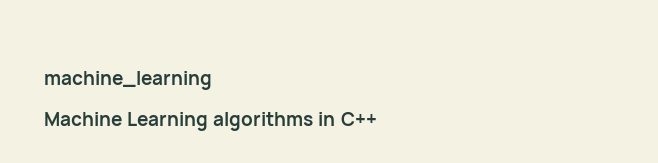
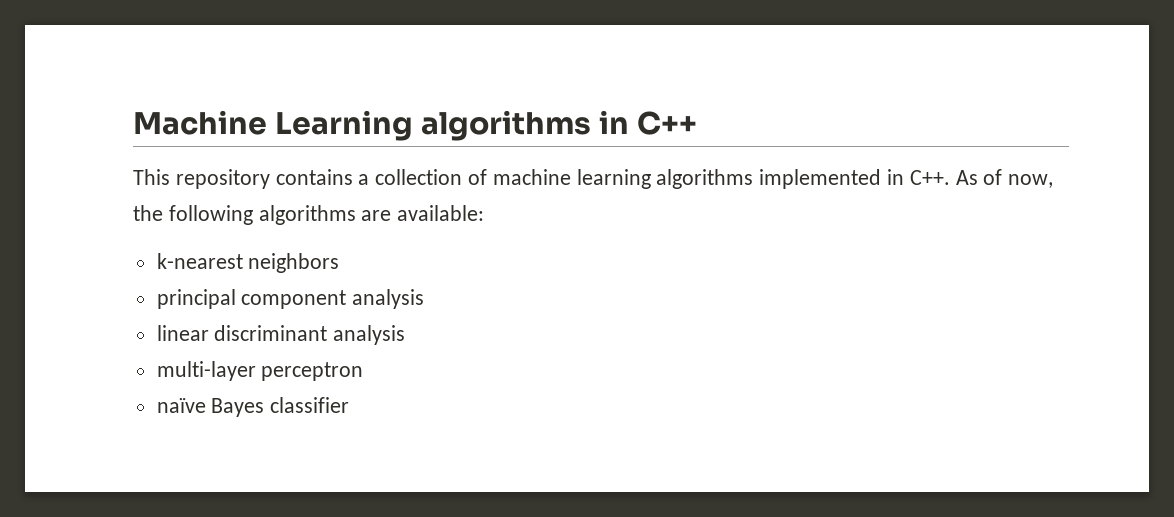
- machine_learning
+ This repository contains a collection of machine learning algorithms implemented in C++. As of now, the following algorithms are available:
+ k-nearest neighbors
+ principal component analysis
+ linear discriminant analysis
+ multi-layer perceptron
+ naïve Bayes classifier

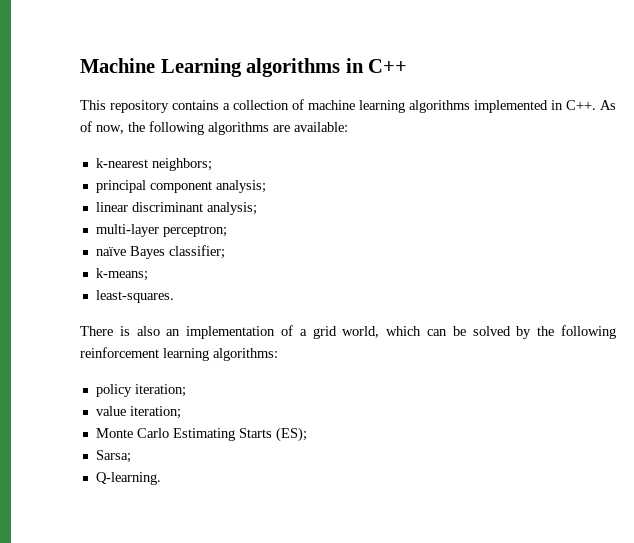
- k-nearest neighbors
+ k-nearest neighbors;
- principal component analysis
+ principal component analysis;
- linear discriminant analysis
+ linear discriminant analysis;
- multi-layer perceptron
+ multi-layer perceptron;
- naïve Bayes classifier
+ naïve Bayes classifier;
+ k-means;
+ least-squares.
+ There is also an implementation of a grid world, which can be solved by the following reinforcement learning algorithms:
+ policy iteration;
+ value iteration;
+ Monte Carlo Estimating Starts (ES);
+ Sarsa;
+ Q-learning.

